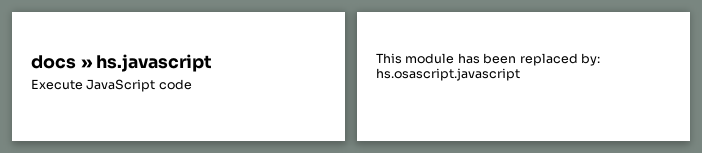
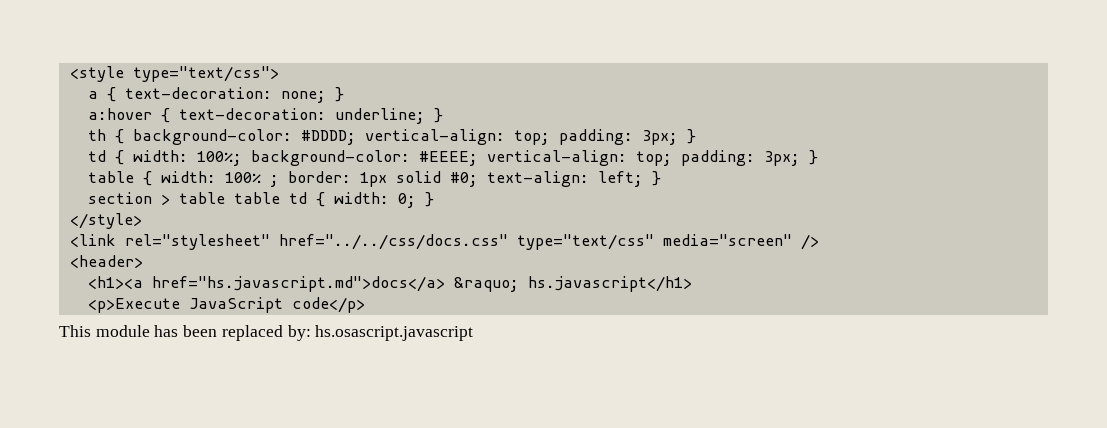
- docs » hs.javascript
- Execute JavaScript code
+ <style type="text/css">
+ a { text-decoration: none; }
+ a:hover { text-decoration: underline; }
+ th { background-color: #DDDD; vertical-align: top; padding: 3px; }
+ td { width: 100%; background-color: #EEEE; vertical-align: top; padding: 3px; }
+ table { width: 100% ; border: 1px solid #0; text-align: left; }
+ section > table table td { width: 0; }
+ </style>
+ <link rel="stylesheet" href="../../css/docs.css" type="text/css" media="screen" />
+ <header>
+ <h1><a href="hs.javascript.md">docs</a> &raquo; hs.javascript</h1>
+ <p>Execute JavaScript code</p>

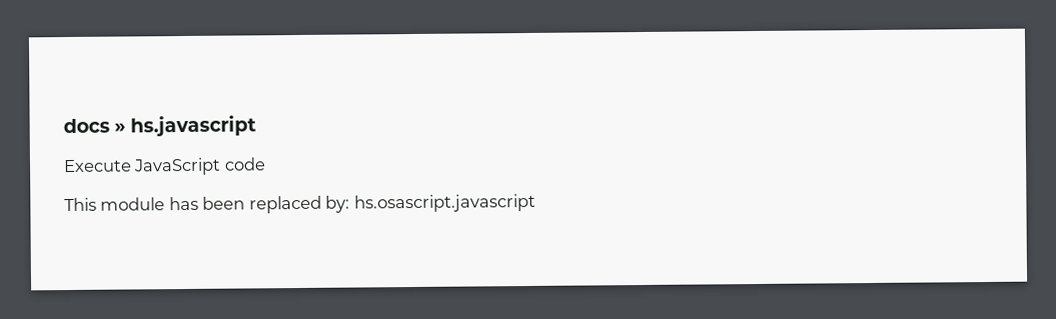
- <style type="text/css">
- a { text-decoration: none; }
- a:hover { text-decoration: underline; }
- th { background-color: #DDDD; vertical-align: top; padding: 3px; }
- td { width: 100%; background-color: #EEEE; vertical-align: top; padding: 3px; }
- table { width: 100% ; border: 1px solid #0; text-align: left; }
- section > table table td { width: 0; }
- </style>
- <link rel="stylesheet" href="../../css/docs.css" type="text/css" media="screen" />
- <header>
- <h1><a href="hs.javascript.md">docs</a> &raquo; hs.javascript</h1>
- <p>Execute JavaScript code</p>
+ docs » hs.javascript
+ Execute JavaScript code

